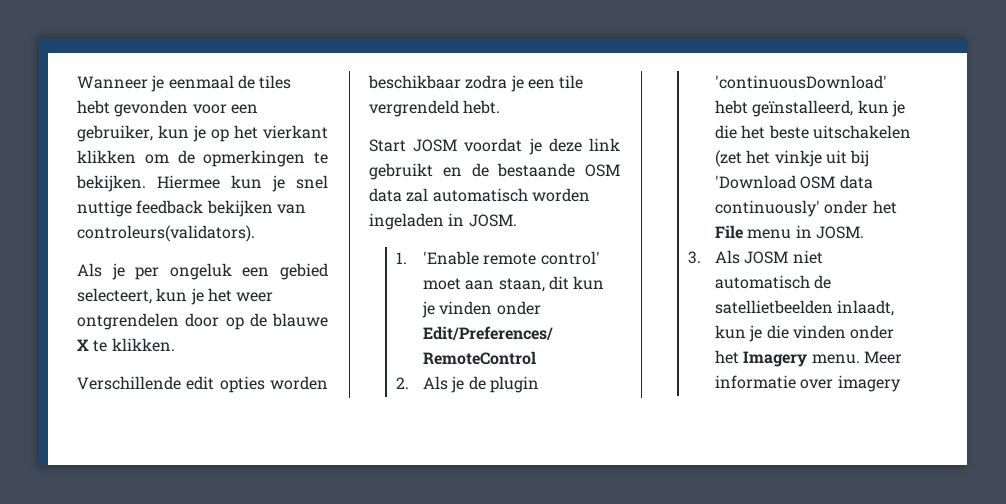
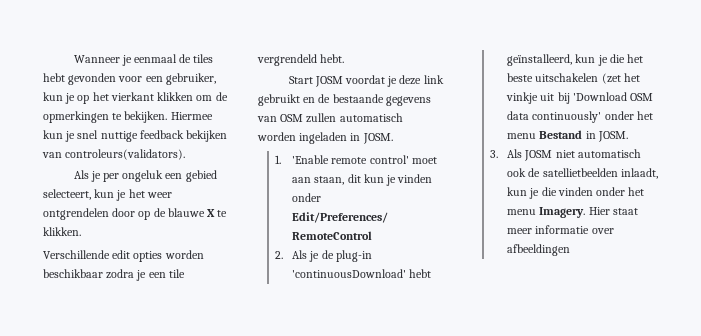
- Start JOSM voordat je deze link gebruikt en de bestaande OSM data zal automatisch worden ingeladen in JOSM.
+ Start JOSM voordat je deze link gebruikt en de bestaande gegevens van OSM zullen automatisch worden ingeladen in JOSM.
- 2. Als je de plugin 'continuousDownload' hebt geïnstalleerd, kun je die het beste uitschakelen (zet het vinkje uit bij 'Download OSM data continuously' onder het File menu in JOSM.
+ 2. Als je de plug-in 'continuousDownload' hebt geïnstalleerd, kun je die het beste uitschakelen (zet het vinkje uit bij 'Download OSM data continuously' onder het menu Bestand in JOSM.
- 3. Als JOSM niet automatisch de satellietbeelden inlaadt, kun je die vinden onder het Imagery menu. Meer informatie over imagery
+ 3. Als JOSM niet automatisch ook de satellietbeelden inlaadt, kun je die vinden onder het menu Imagery. Hier staat meer informatie over afbeeldingen

